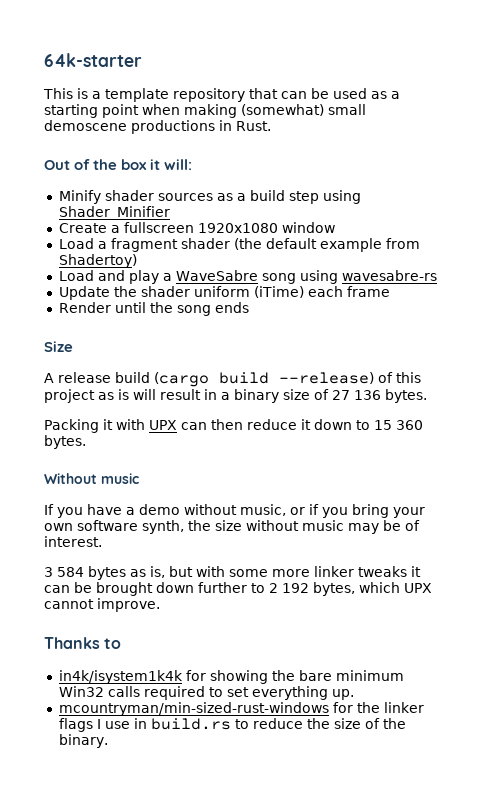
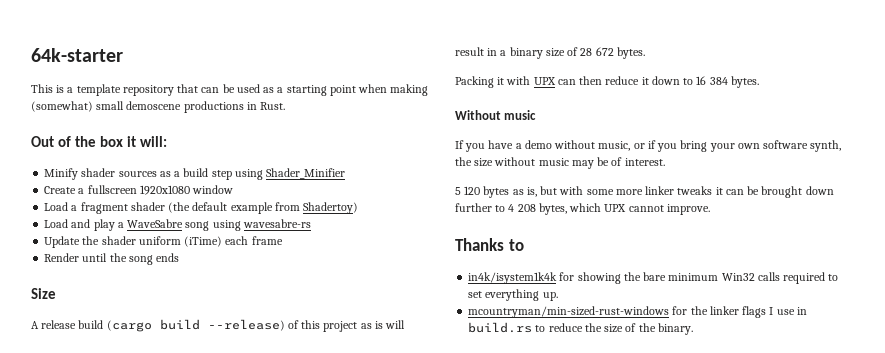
- A release build (cargo build --release) of this project as is will result in a binary size of 27 136 bytes.
+ A release build (cargo build --release) of this project as is will result in a binary size of 28 672 bytes.
- Packing it with UPX can then reduce it down to 15 360 bytes.
+ Packing it with UPX can then reduce it down to 16 384 bytes.
- 3 584 bytes as is, but with some more linker tweaks it can be brought down further to 2 192 bytes, which UPX cannot improve.
+ 5 120 bytes as is, but with some more linker tweaks it can be brought down further to 4 208 bytes, which UPX cannot improve.

